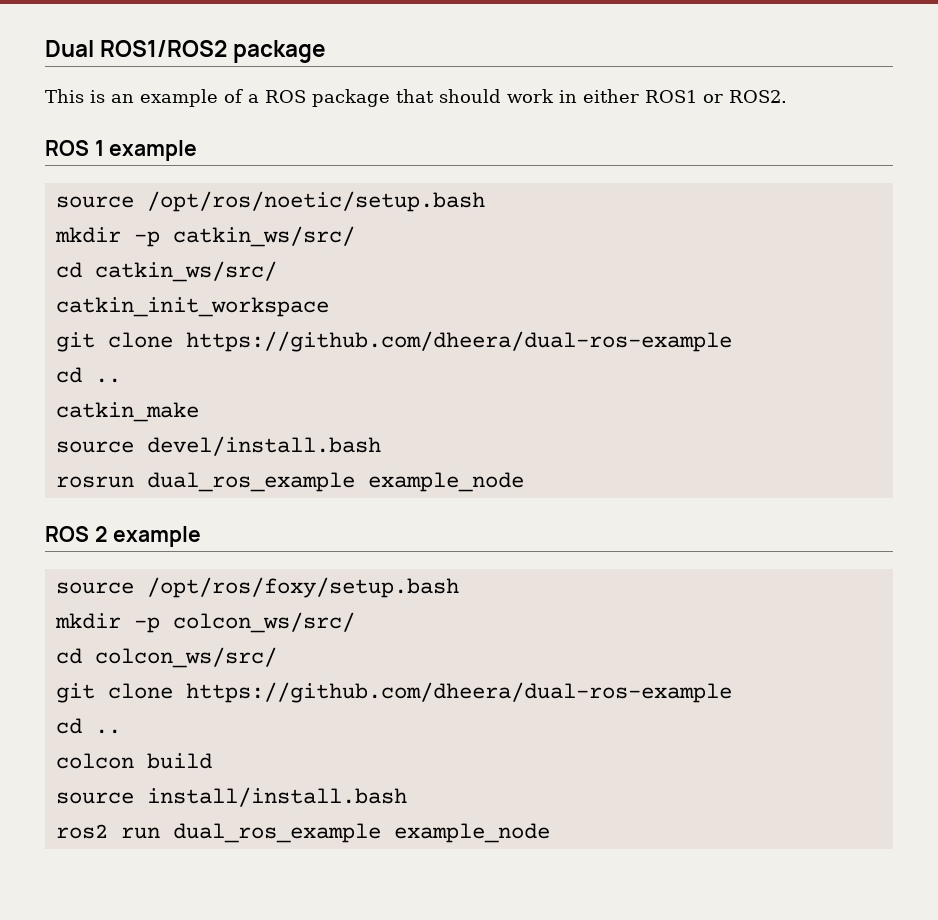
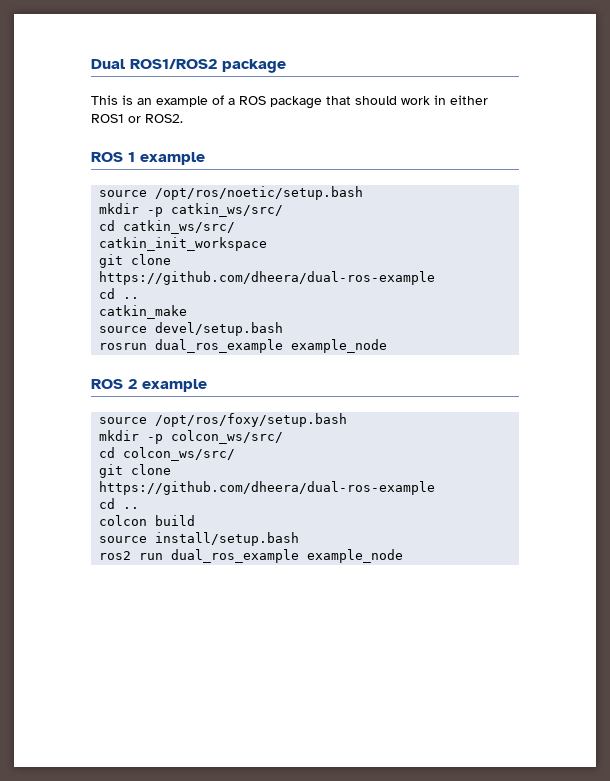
- source devel/install.bash
+ source devel/setup.bash
- source install/install.bash
+ source install/setup.bash

